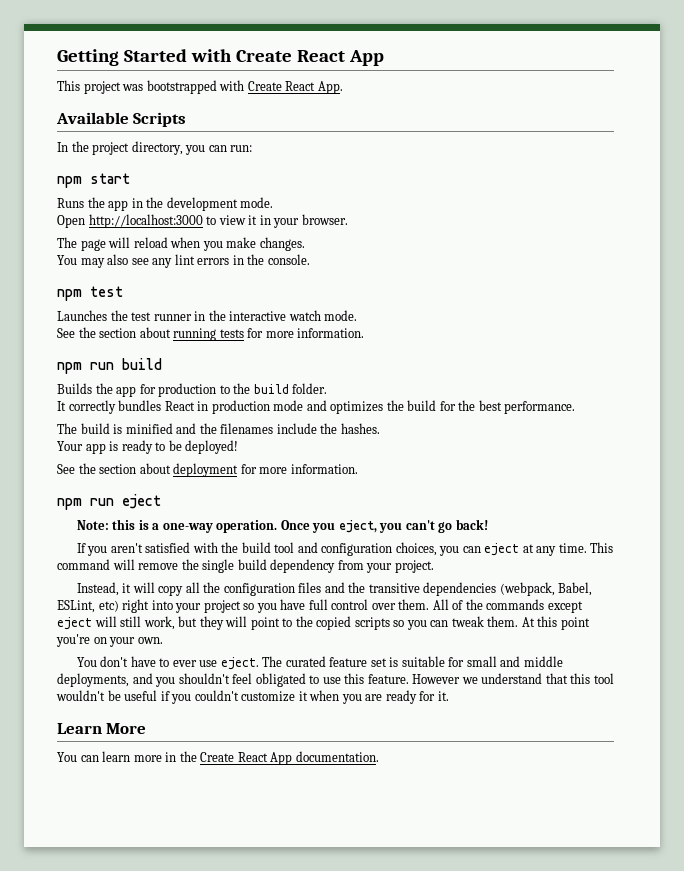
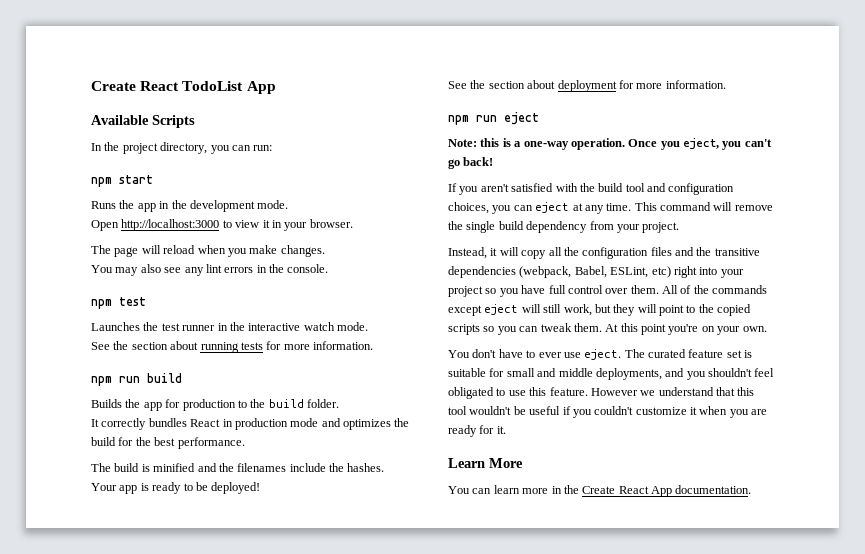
- Getting Started with Create React App
- This project was bootstrapped with Create React App.
+ Create React TodoList App

